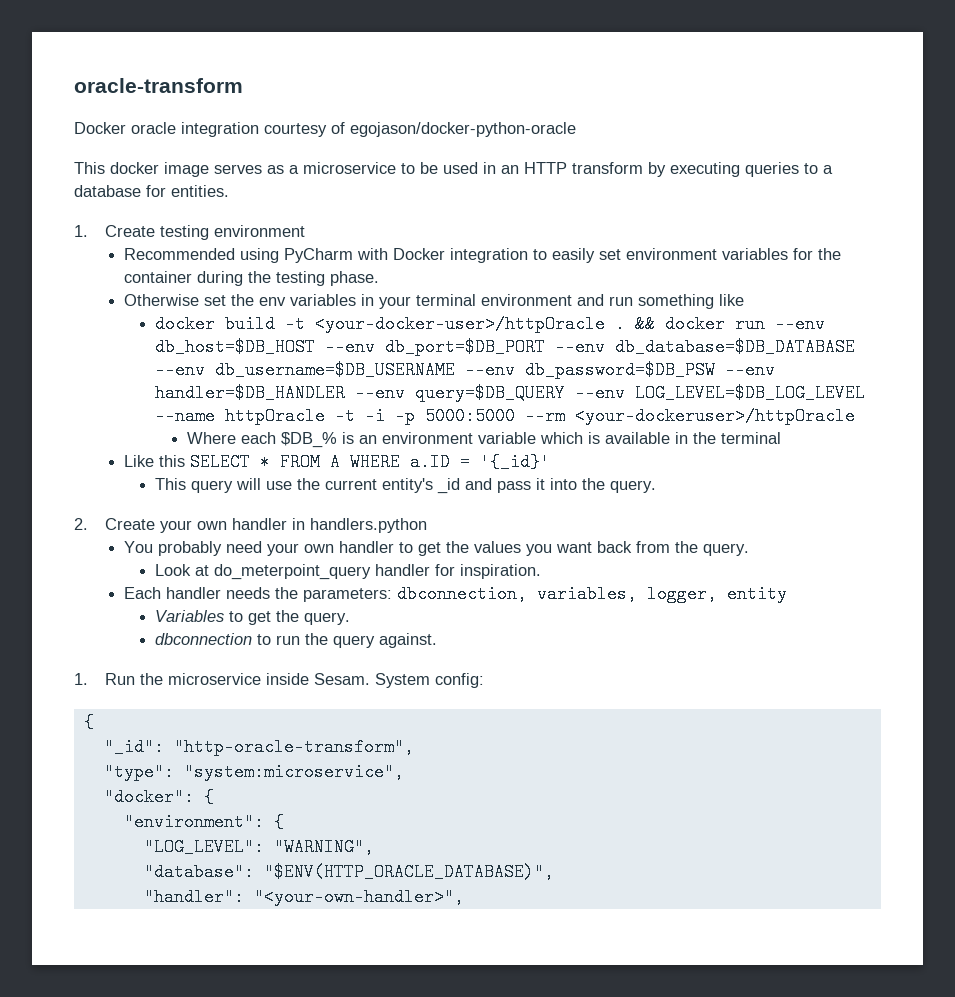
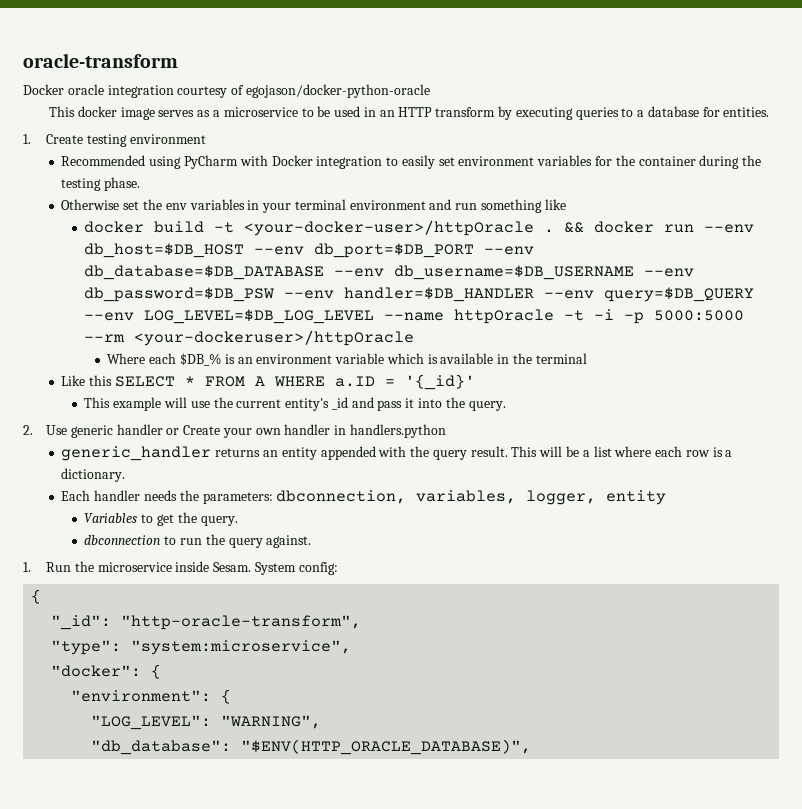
- This query will use the current entity's _id and pass it into the query.
+ This example will use the current entity's _id and pass it into the query.
- 2. Create your own handler in handlers.python
+ 2. Use generic handler or Create your own handler in handlers.python
- You probably need your own handler to get the values you want back from the query.
- Look at do_meterpoint_query handler for inspiration.
+ generic_handler returns an entity appended with the query result. This will be a list where each row is a dictionary.
- "database": "$ENV(HTTP_ORACLE_DATABASE)",
+ "db_database": "$ENV(HTTP_ORACLE_DATABASE)",
- "handler": "<your-own-handler>",

